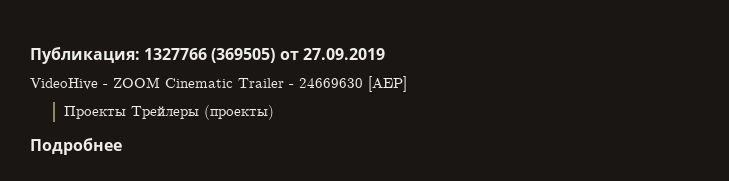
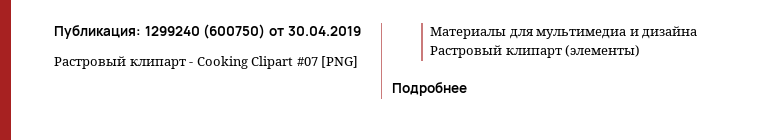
- Публикация: 1327766 (369505) от 27.09.2019
- VideoHive - ZOOM Cinematic Trailer - 24669630 [AEP]
- Проекты Трейлеры (проекты)
+ Публикация: 1299240 (600750) от 30.04.2019
+ Растровый клипарт - Cooking Clipart #07 [PNG]
+ Материалы для мультимедиа и дизайна Растровый клипарт (элементы)

